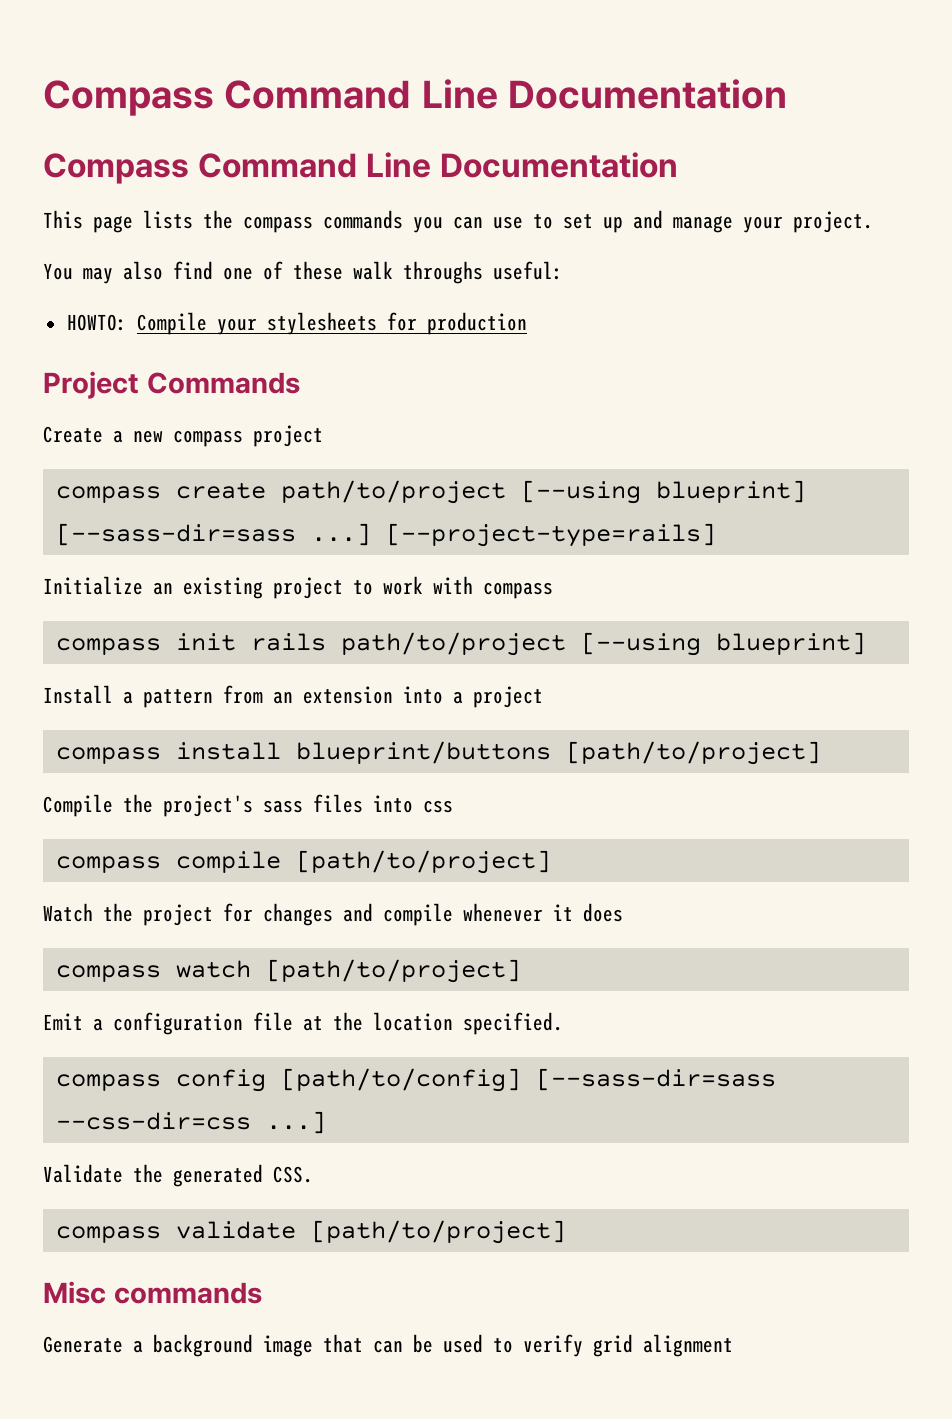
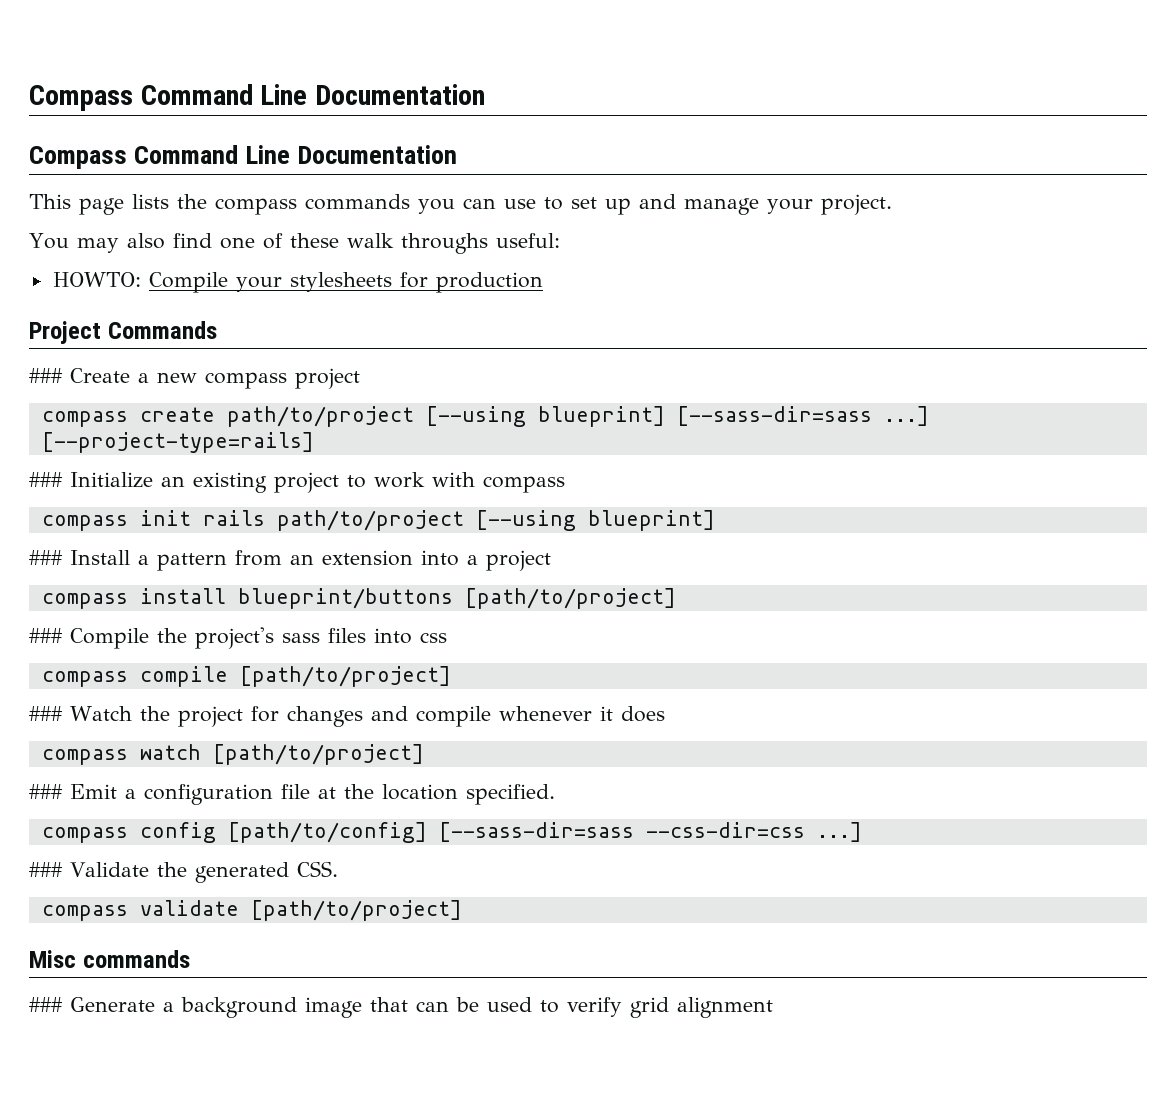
- Create a new compass project
+ ### Create a new compass project
- Initialize an existing project to work with compass
+ ### Initialize an existing project to work with compass
- Install a pattern from an extension into a project
+ ### Install a pattern from an extension into a project
- Compile the project's sass files into css
+ ### Compile the project's sass files into css
- Watch the project for changes and compile whenever it does
+ ### Watch the project for changes and compile whenever it does
- Emit a configuration file at the location specified.
+ ### Emit a configuration file at the location specified.
- Validate the generated CSS.
+ ### Validate the generated CSS.
- Generate a background image that can be used to verify grid alignment
+ ### Generate a background image that can be used to verify grid alignment

